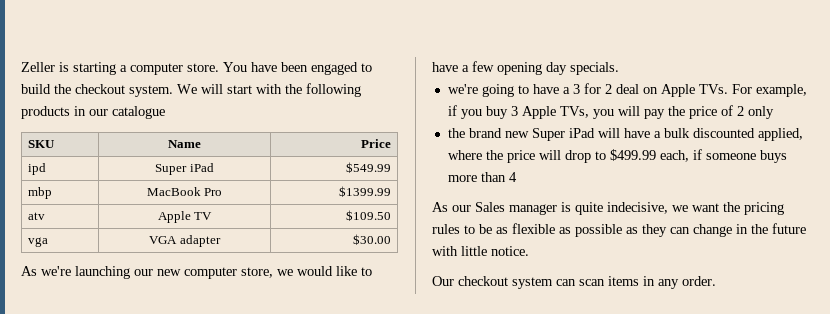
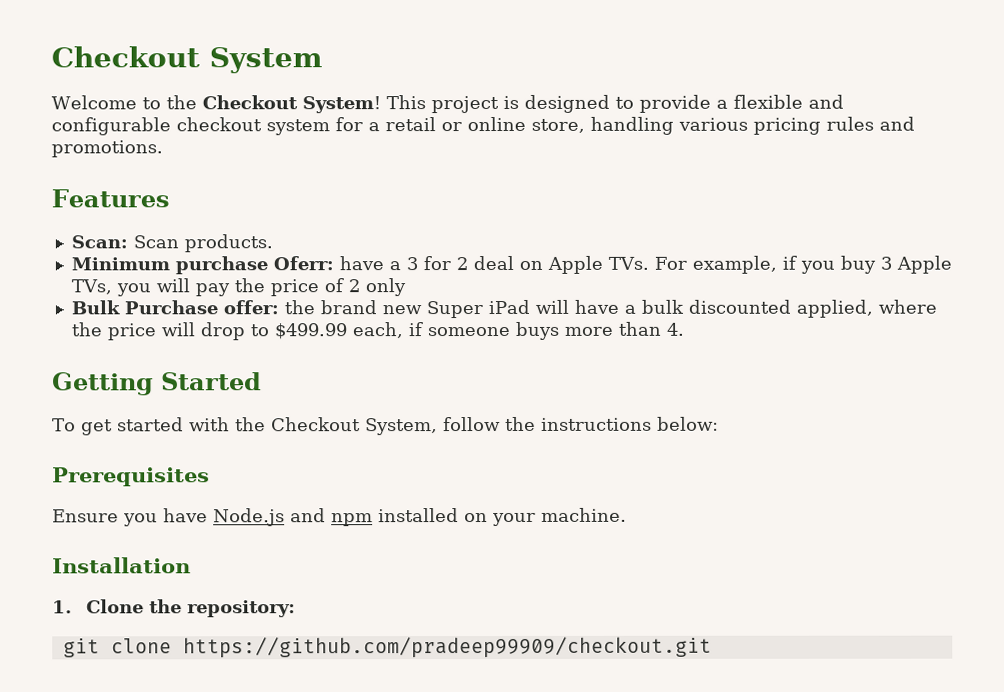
- Zeller is starting a computer store. You have been engaged to build the checkout system. We will start with the following products in our catalogue
- SKU | Name | Price
- ipd | Super iPad | $549.99
- mbp | MacBook Pro | $1399.99
- atv | Apple TV | $109.50
- vga | VGA adapter | $30.00
- As we're launching our new computer store, we would like to have a few opening day specials.
- we're going to have a 3 for 2 deal on Apple TVs. For example, if you buy 3 Apple TVs, you will pay the price of 2 only
+ Checkout System
+ Welcome to the Checkout System! This project is designed to provide a flexible and configurable checkout system for a retail or online store, handling various pricing rules and promotions.
+ Features
+ Scan: Scan products.
+ Minimum purchase Oferr: have a 3 for 2 deal on Apple TVs. For example, if you buy 3 Apple TVs, you will pay the price of 2 only
- the brand new Super iPad will have a bulk discounted applied, where the price will drop to $499.99 each, if someone buys more than 4
- As our Sales manager is quite indecisive, we want the pricing rules to be as flexible as possible as they can change in the future with little notice.
- Our checkout system can scan items in any order.
+ Bulk Purchase offer: the brand new Super iPad will have a bulk discounted applied, where the price will drop to $499.99 each, if someone buys more than 4.
+ Getting Started
+ To get started with the Checkout System, follow the instructions below:
+ Prerequisites
+ Ensure you have Node.js and npm installed on your machine.
+ Installation
+ 1. Clone the repository:
+ git clone https://github.com/pradeep99909/checkout.git

